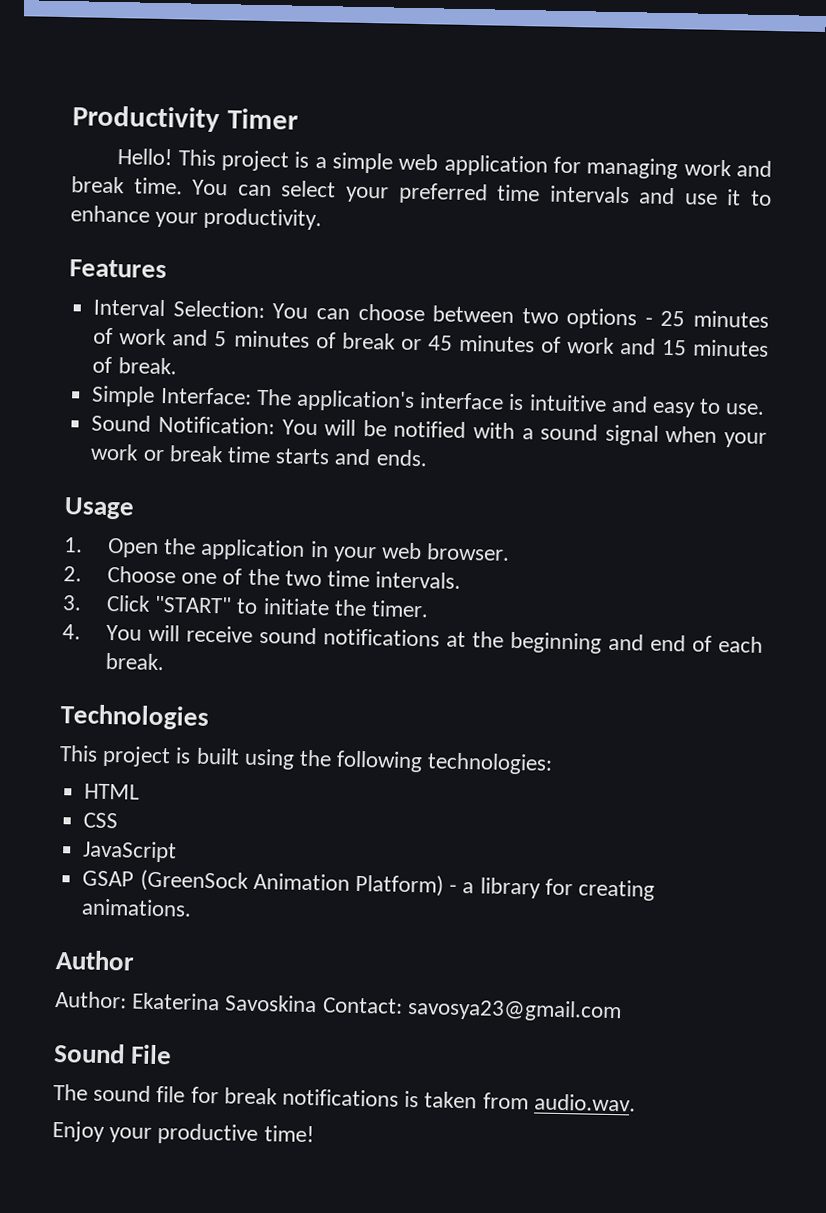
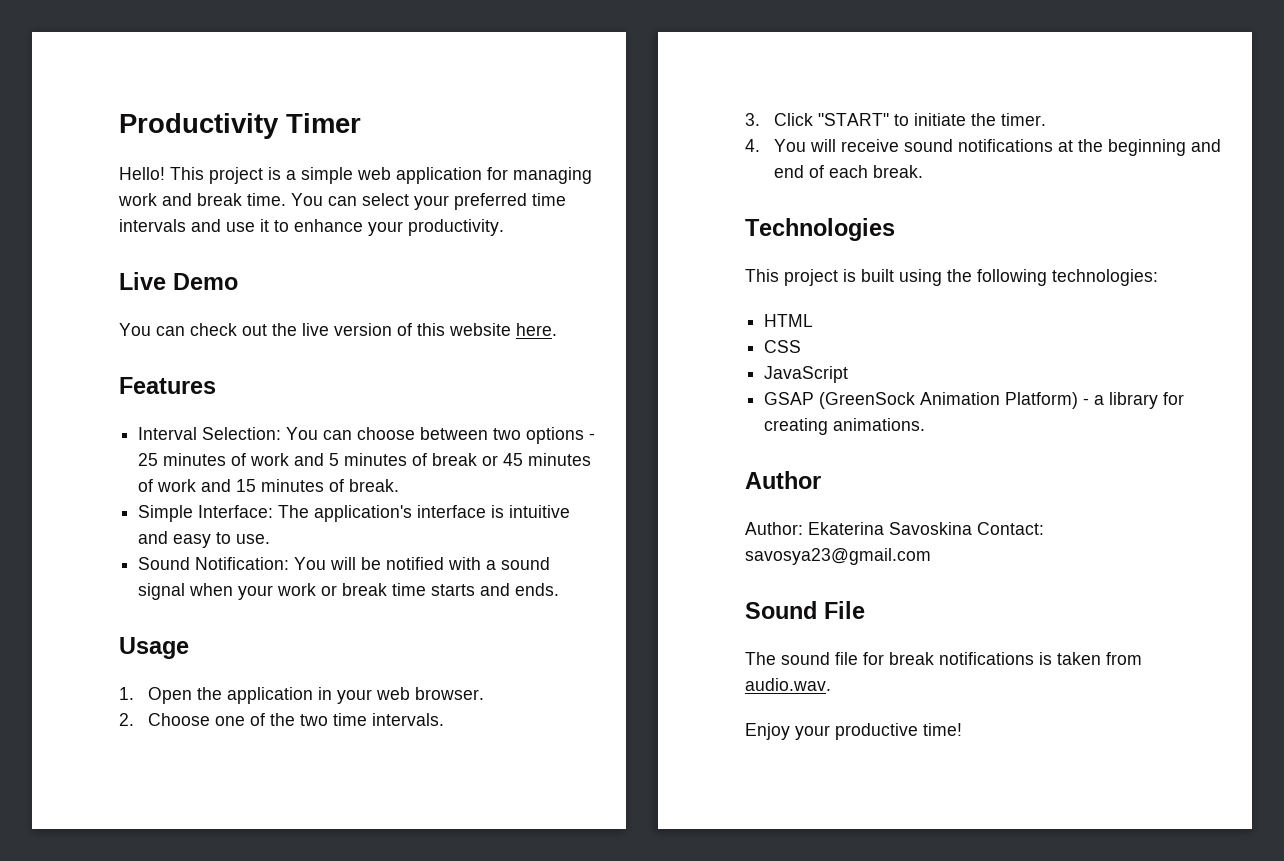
+ Live Demo
+ You can check out the live version of this website here.

